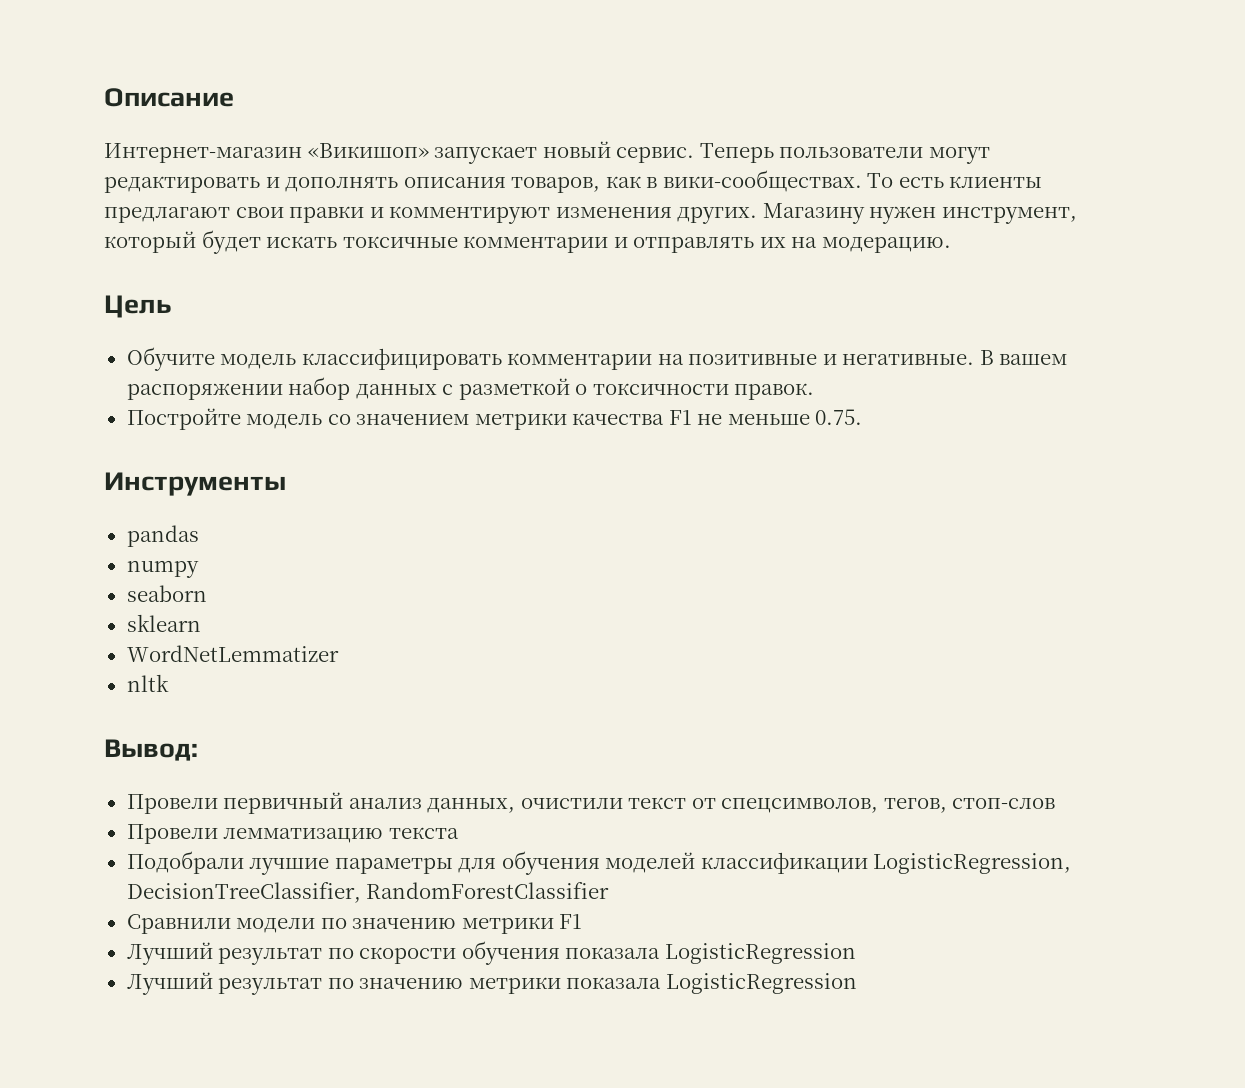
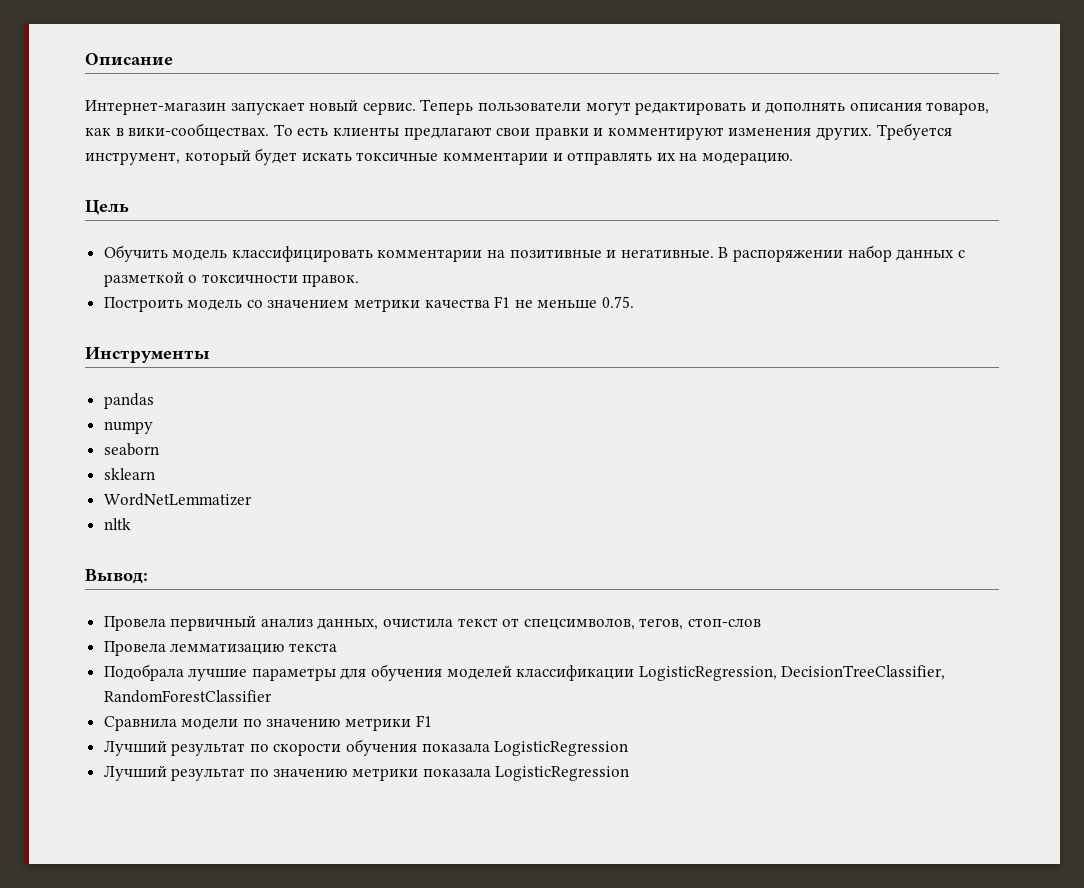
- Интернет-магазин «Викишоп» запускает новый сервис.
+ Интернет-магазин запускает новый сервис.
- Магазину нужен инструмент, который будет искать токсичные комментарии и отправлять их на модерацию.
+ Требуется инструмент, который будет искать токсичные комментарии и отправлять их на модерацию.
- Обучите модель классифицировать комментарии на позитивные и негативные.
+ Обучить модель классифицировать комментарии на позитивные и негативные.
- В вашем распоряжении набор данных с разметкой о токсичности правок.
+ В распоряжении набор данных с разметкой о токсичности правок.
- Постройте модель со значением метрики качества F1 не меньше 0.75.
+ Построить модель со значением метрики качества F1 не меньше 0.75.
- Провели первичный анализ данных, очистили текст от спецсимволов, тегов, стоп-слов
+ Провела первичный анализ данных, очистила текст от спецсимволов, тегов, стоп-слов
- Провели лемматизацию текста
+ Провела лемматизацию текста
- Подобрали лучшие параметры для обучения моделей классификации LogisticRegression, DecisionTreeClassifier, RandomForestClassifier
+ Подобрала лучшие параметры для обучения моделей классификации LogisticRegression, DecisionTreeClassifier, RandomForestClassifier
- Сравнили модели по значению метрики F1
+ Сравнила модели по значению метрики F1

